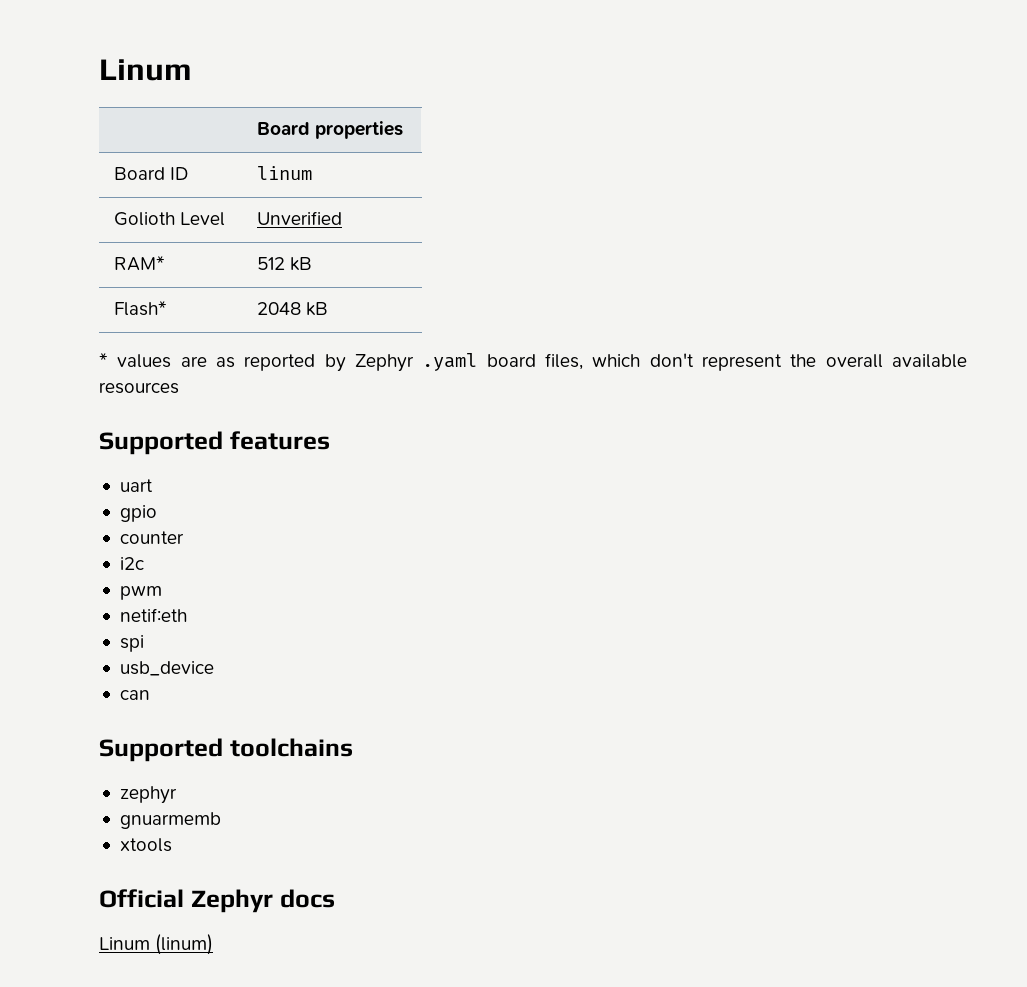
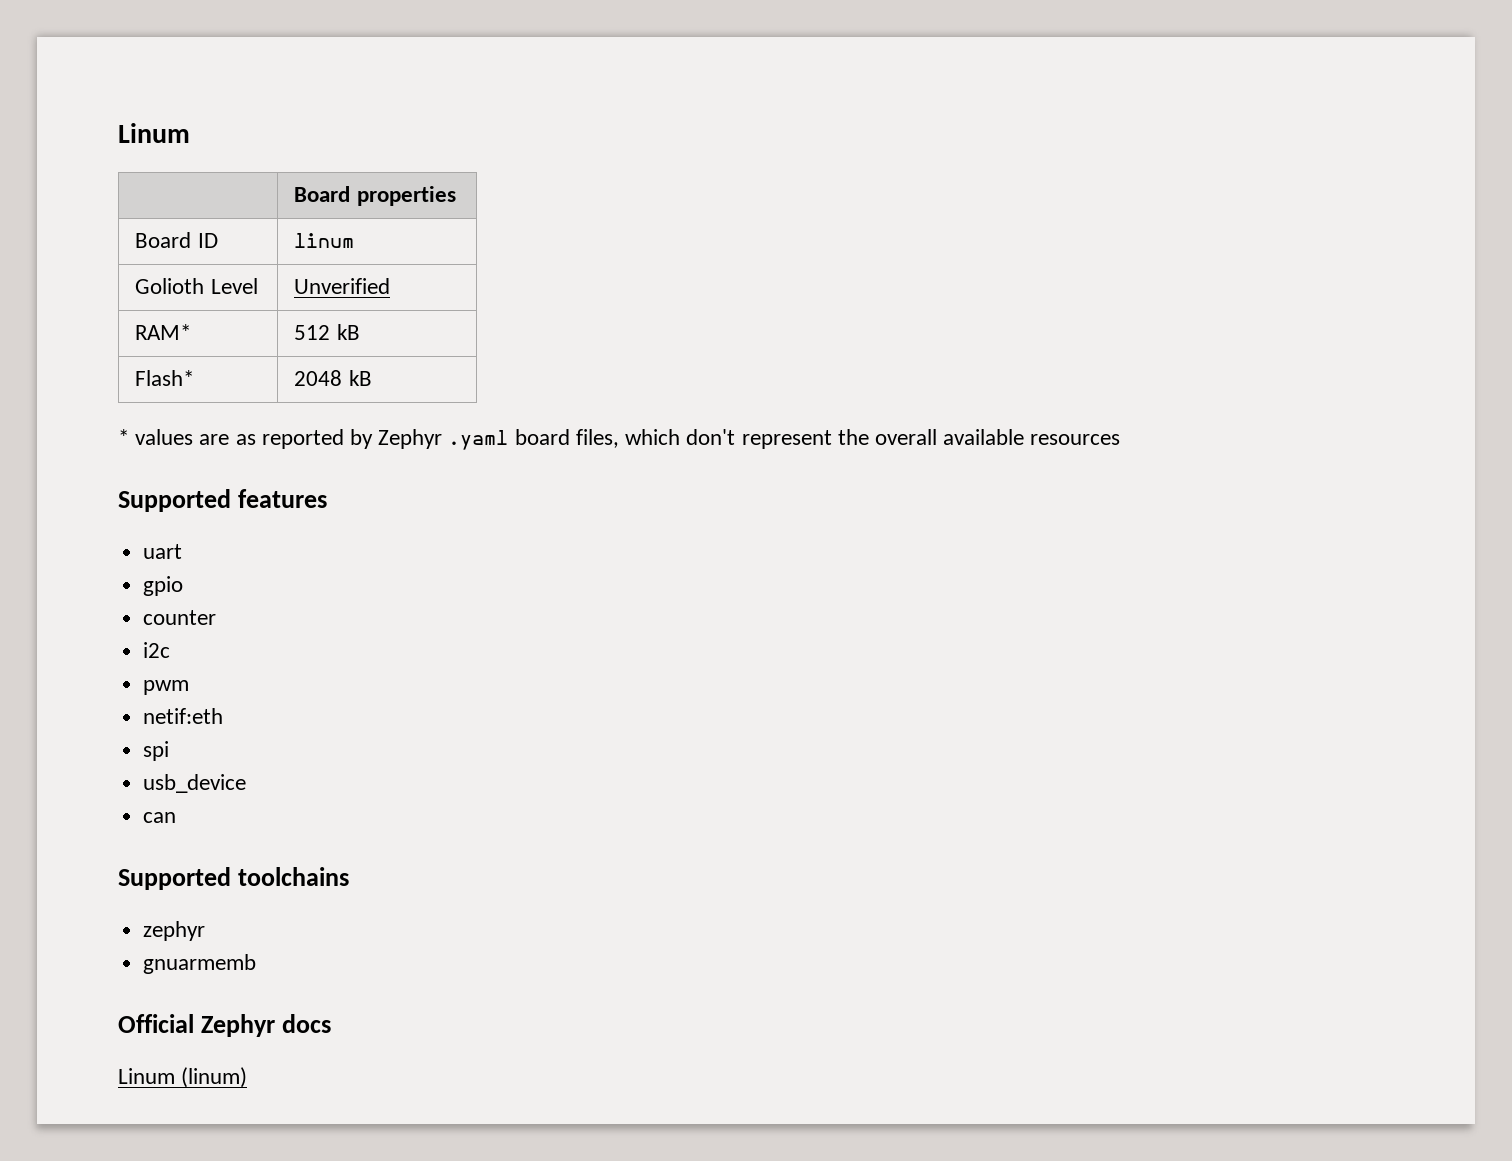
- xtools

